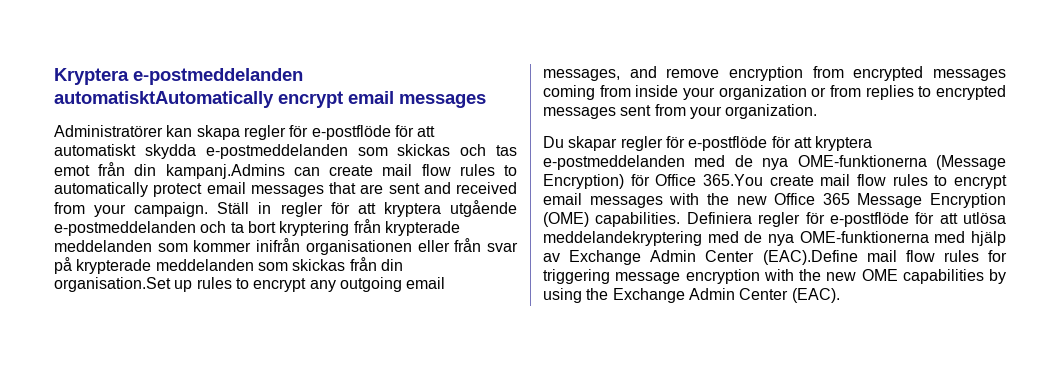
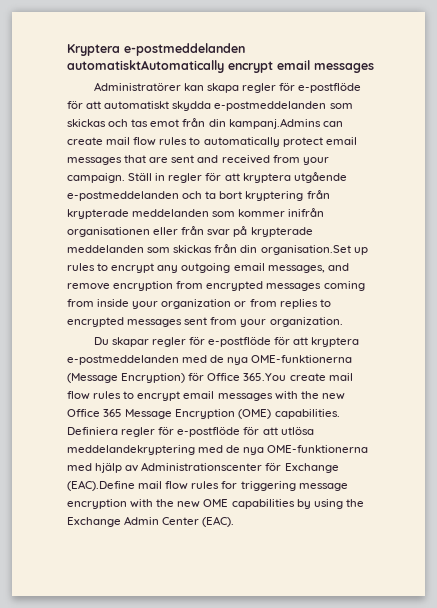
- Definiera regler för e-postflöde för att utlösa meddelandekryptering med de nya OME-funktionerna med hjälp av Exchange Admin Center (EAC).Define mail flow rules for triggering message encryption with the new OME capabilities by using the Exchange Admin Center (EAC).
+ Definiera regler för e-postflöde för att utlösa meddelandekryptering med de nya OME-funktionerna med hjälp av Administrationscenter för Exchange (EAC).Define mail flow rules for triggering message encryption with the new OME capabilities by using the Exchange Admin Center (EAC).

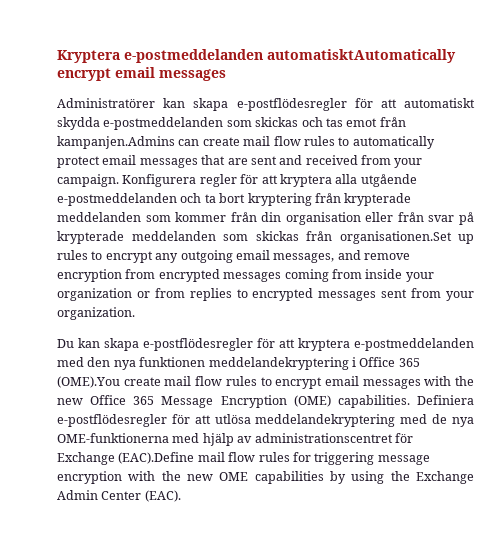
- Administratörer kan skapa regler för e-postflöde för att automatiskt skydda e-postmeddelanden som skickas och tas emot från din kampanj.Admins can create mail flow rules to automatically protect email messages that are sent and received from your campaign.
+ Administratörer kan skapa e-postflödesregler för att automatiskt skydda e-postmeddelanden som skickas och tas emot från kampanjen.Admins can create mail flow rules to automatically protect email messages that are sent and received from your campaign.
- Ställ in regler för att kryptera utgående e-postmeddelanden och ta bort kryptering från krypterade meddelanden som kommer inifrån organisationen eller från svar på krypterade meddelanden som skickas från din organisation.Set up rules to encrypt any outgoing email messages, and remove encryption from encrypted messages coming from inside your organization or from replies to encrypted messages sent from your organization.
+ Konfigurera regler för att kryptera alla utgående e-postmeddelanden och ta bort kryptering från krypterade meddelanden som kommer från din organisation eller från svar på krypterade meddelanden som skickas från organisationen.Set up rules to encrypt any outgoing email messages, and remove encryption from encrypted messages coming from inside your organization or from replies to encrypted messages sent from your organization.
- Du skapar regler för e-postflöde för att kryptera e-postmeddelanden med de nya OME-funktionerna (Message Encryption) för Office 365.You create mail flow rules to encrypt email messages with the new Office 365 Message Encryption (OME) capabilities.
+ Du kan skapa e-postflödesregler för att kryptera e-postmeddelanden med den nya funktionen meddelandekryptering i Office 365 (OME).You create mail flow rules to encrypt email messages with the new Office 365 Message Encryption (OME) capabilities.
- Definiera regler för e-postflöde för att utlösa meddelandekryptering med de nya OME-funktionerna med hjälp av Administrationscenter för Exchange (EAC).Define mail flow rules for triggering message encryption with the new OME capabilities by using the Exchange Admin Center (EAC).
+ Definiera e-postflödesregler för att utlösa meddelandekryptering med de nya OME-funktionerna med hjälp av administrationscentret för Exchange (EAC).Define mail flow rules for triggering message encryption with the new OME capabilities by using the Exchange Admin Center (EAC).

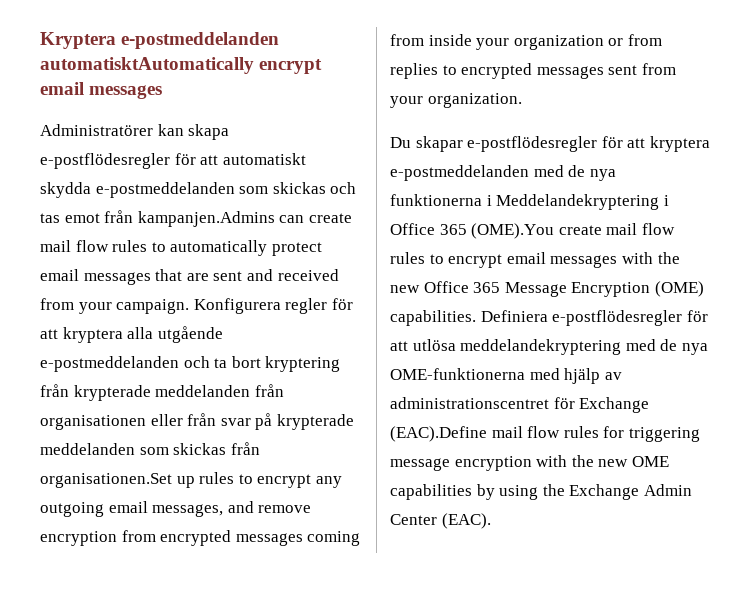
- Konfigurera regler för att kryptera alla utgående e-postmeddelanden och ta bort kryptering från krypterade meddelanden som kommer från din organisation eller från svar på krypterade meddelanden som skickas från organisationen.Set up rules to encrypt any outgoing email messages, and remove encryption from encrypted messages coming from inside your organization or from replies to encrypted messages sent from your organization.
+ Konfigurera regler för att kryptera alla utgående e-postmeddelanden och ta bort kryptering från krypterade meddelanden från organisationen eller från svar på krypterade meddelanden som skickas från organisationen.Set up rules to encrypt any outgoing email messages, and remove encryption from encrypted messages coming from inside your organization or from replies to encrypted messages sent from your organization.
- Du kan skapa e-postflödesregler för att kryptera e-postmeddelanden med den nya funktionen meddelandekryptering i Office 365 (OME).You create mail flow rules to encrypt email messages with the new Office 365 Message Encryption (OME) capabilities.
+ Du skapar e-postflödesregler för att kryptera e-postmeddelanden med de nya funktionerna i Meddelandekryptering i Office 365 (OME).You create mail flow rules to encrypt email messages with the new Office 365 Message Encryption (OME) capabilities.

